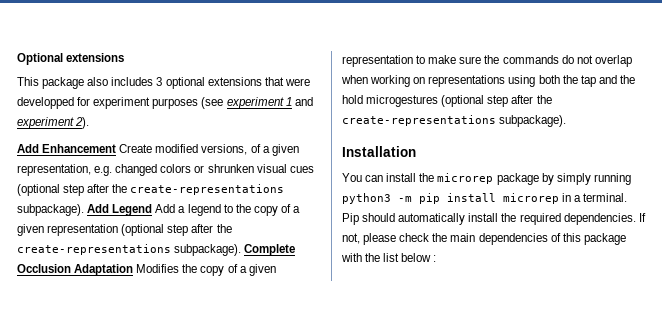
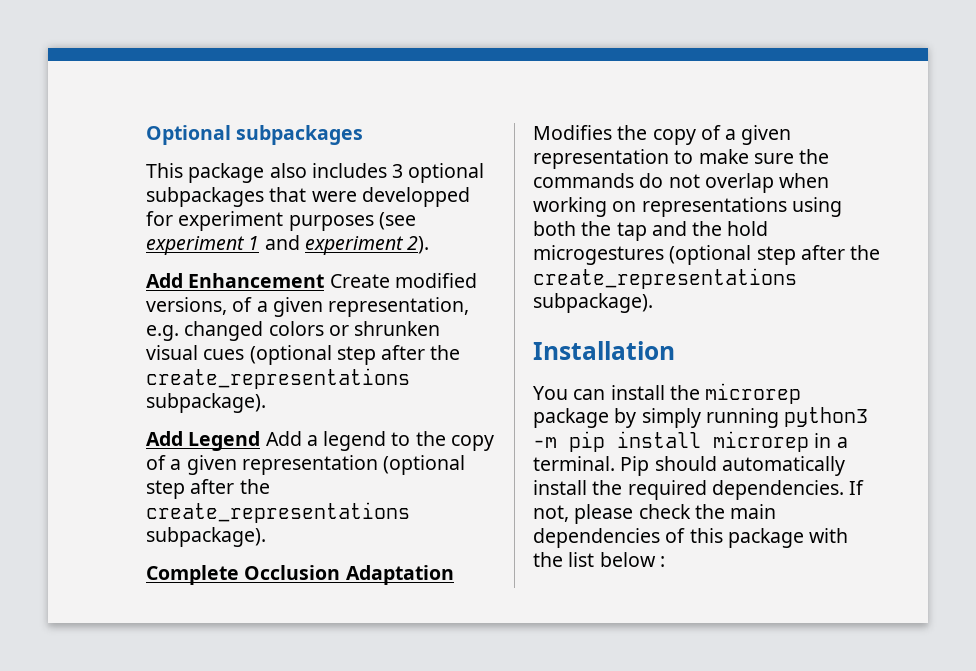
- Optional extensions
+ Optional subpackages
- This package also includes 3 optional extensions that were developped for experiment purposes (see experiment 1 and experiment 2).
+ This package also includes 3 optional subpackages that were developped for experiment purposes (see experiment 1 and experiment 2).
- Add Enhancement Create modified versions, of a given representation, e.g. changed colors or shrunken visual cues (optional step after the create-representations subpackage). Add Legend Add a legend to the copy of a given representation (optional step after the create-representations subpackage). Complete Occlusion Adaptation Modifies the copy of a given representation to make sure the commands do not overlap when working on representations using both the tap and the hold microgestures (optional step after the create-representations subpackage).
+ Add Enhancement Create modified versions, of a given representation, e.g. changed colors or shrunken visual cues (optional step after the create_representations subpackage).
+ Add Legend Add a legend to the copy of a given representation (optional step after the create_representations subpackage).
+ Complete Occlusion Adaptation Modifies the copy of a given representation to make sure the commands do not overlap when working on representations using both the tap and the hold microgestures (optional step after the create_representations subpackage).

